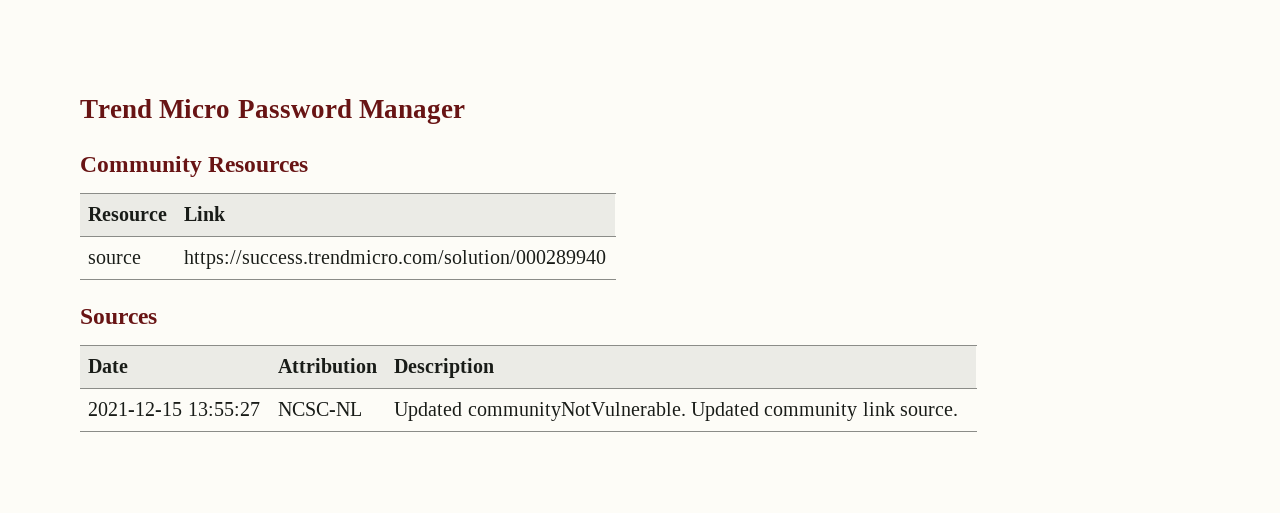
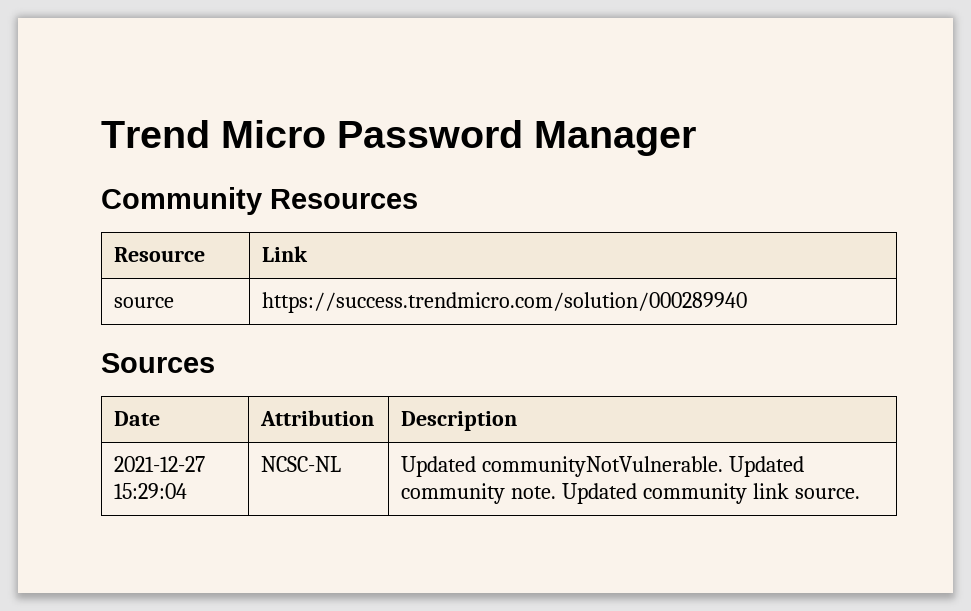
- 2021-12-15 13:55:27 | NCSC-NL | Updated communityNotVulnerable. Updated community link source.
+ 2021-12-27 15:29:04 | NCSC-NL | Updated communityNotVulnerable. Updated community note. Updated community link source.

